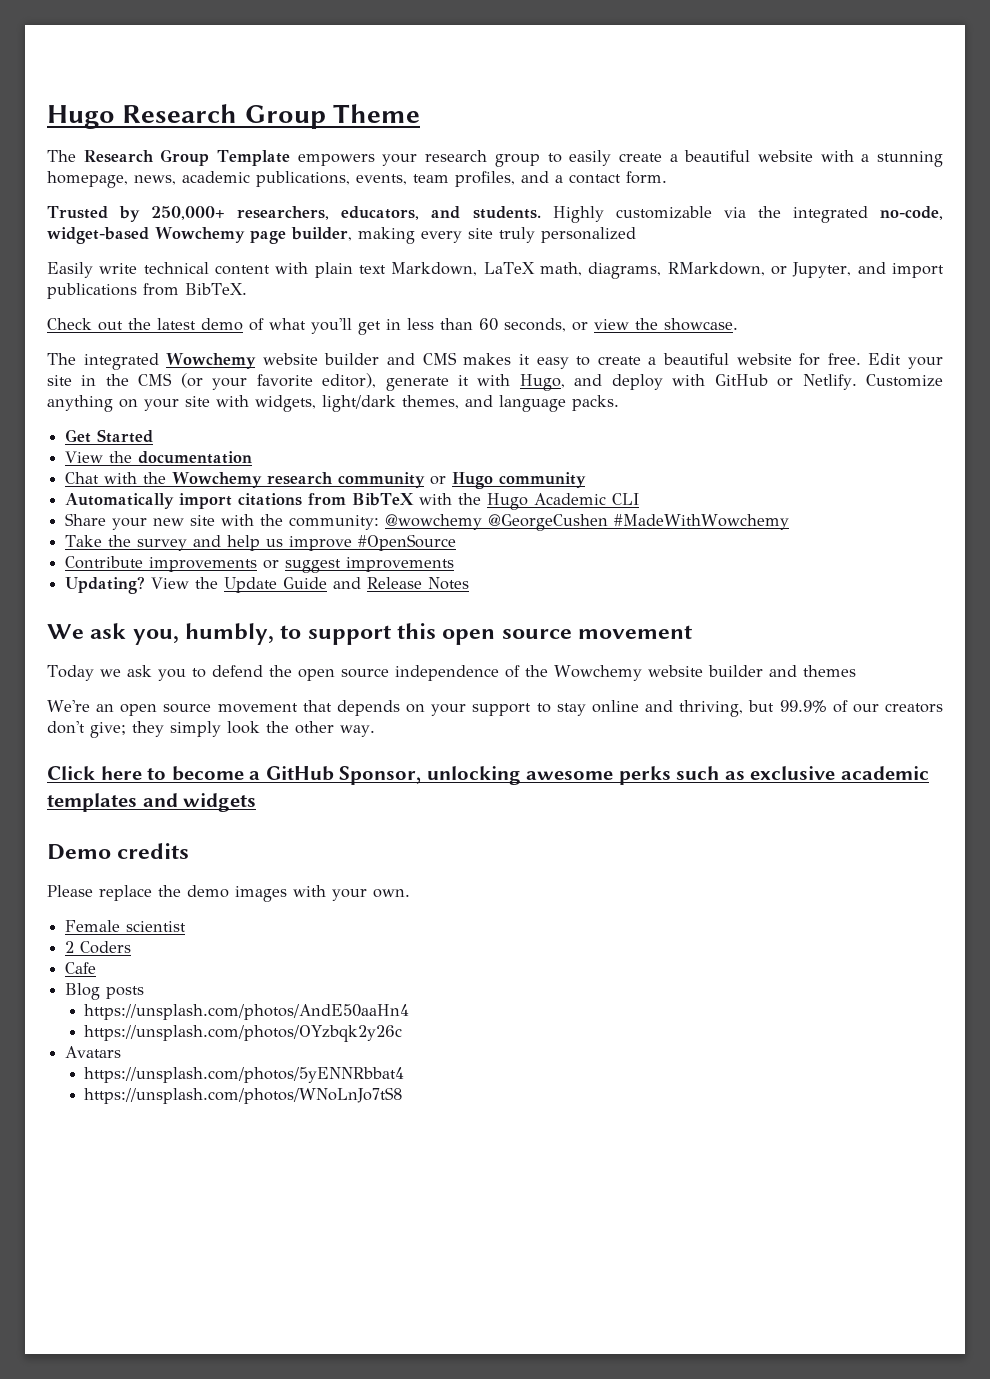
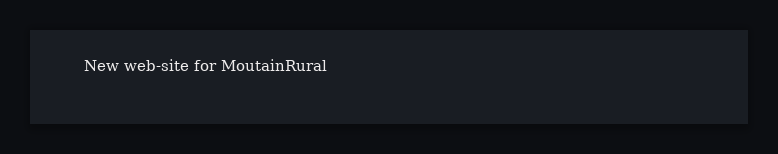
- Hugo Research Group Theme
- The Research Group Template empowers your research group to easily create a beautiful website with a stunning homepage, news, academic publications, events, team profiles, and a contact form.
- Trusted by 250,000+ researchers, educators, and students. Highly customizable via the integrated no-code, widget-based Wowchemy page builder, making every site truly personalized
- Easily write technical content with plain text Markdown, LaTeX math, diagrams, RMarkdown, or Jupyter, and import publications from BibTeX.
- Check out the latest demo of what you'll get in less than 60 seconds, or view the showcase.
- The integrated Wowchemy website builder and CMS makes it easy to create a beautiful website for free. Edit your site in the CMS (or your favorite editor), generate it with Hugo, and deploy with GitHub or Netlify. Customize anything on your site with widgets, light/dark themes, and language packs.
- Get Started
- View the documentation
- Chat with the Wowchemy research community or Hugo community
- Automatically import citations from BibTeX with the Hugo Academic CLI
- Share your new site with the community: @wowchemy @GeorgeCushen #MadeWithWowchemy
- Take the survey and help us improve #OpenSource
- Contribute improvements or suggest improvements
- Updating? View the Update Guide and Release Notes
- We ask you, humbly, to support this open source movement
- Today we ask you to defend the open source independence of the Wowchemy website builder and themes
- We're an open source movement that depends on your support to stay online and thriving, but 99.9% of our creators don't give; they simply look the other way.
- Click here to become a GitHub Sponsor, unlocking awesome perks such as exclusive academic templates and widgets
- Demo credits
- Please replace the demo images with your own.
- Female scientist
- 2 Coders
- Cafe
- Blog posts
- https://unsplash.com/photos/AndE50aaHn4
- https://unsplash.com/photos/OYzbqk2y26c
- Avatars
- https://unsplash.com/photos/5yENNRbbat4
- https://unsplash.com/photos/WNoLnJo7tS8
+ New web-site for MoutainRural

